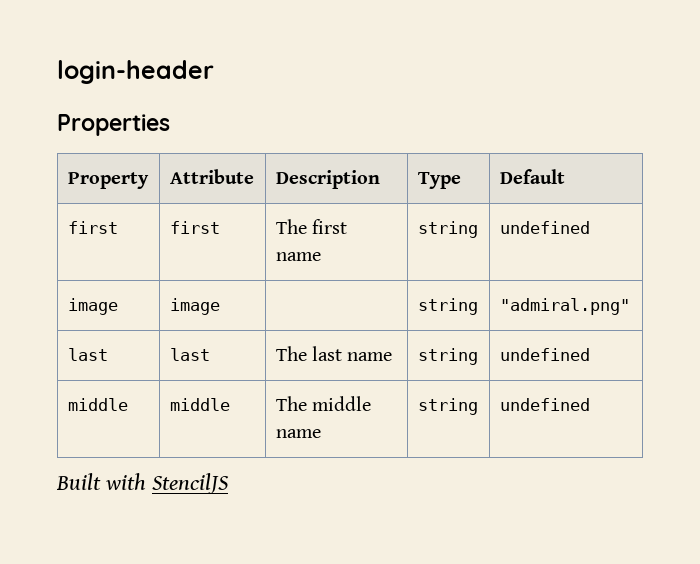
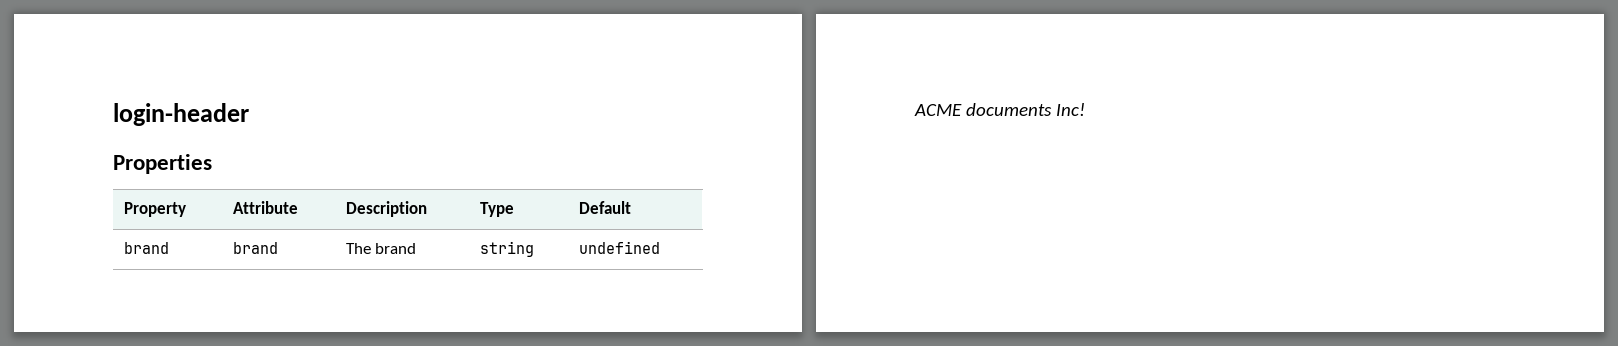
- first | first | The first name | string | undefined
- image | image | | string | "admiral.png"
- last | last | The last name | string | undefined
- middle | middle | The middle name | string | undefined
- Built with StencilJS
+ brand | brand | The brand | string | undefined
+ ACME documents Inc!

